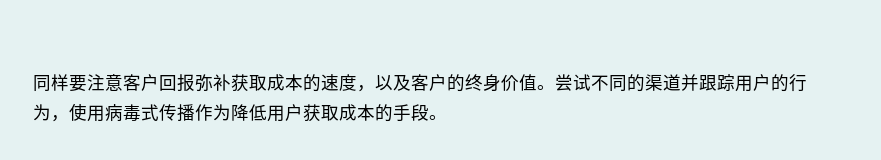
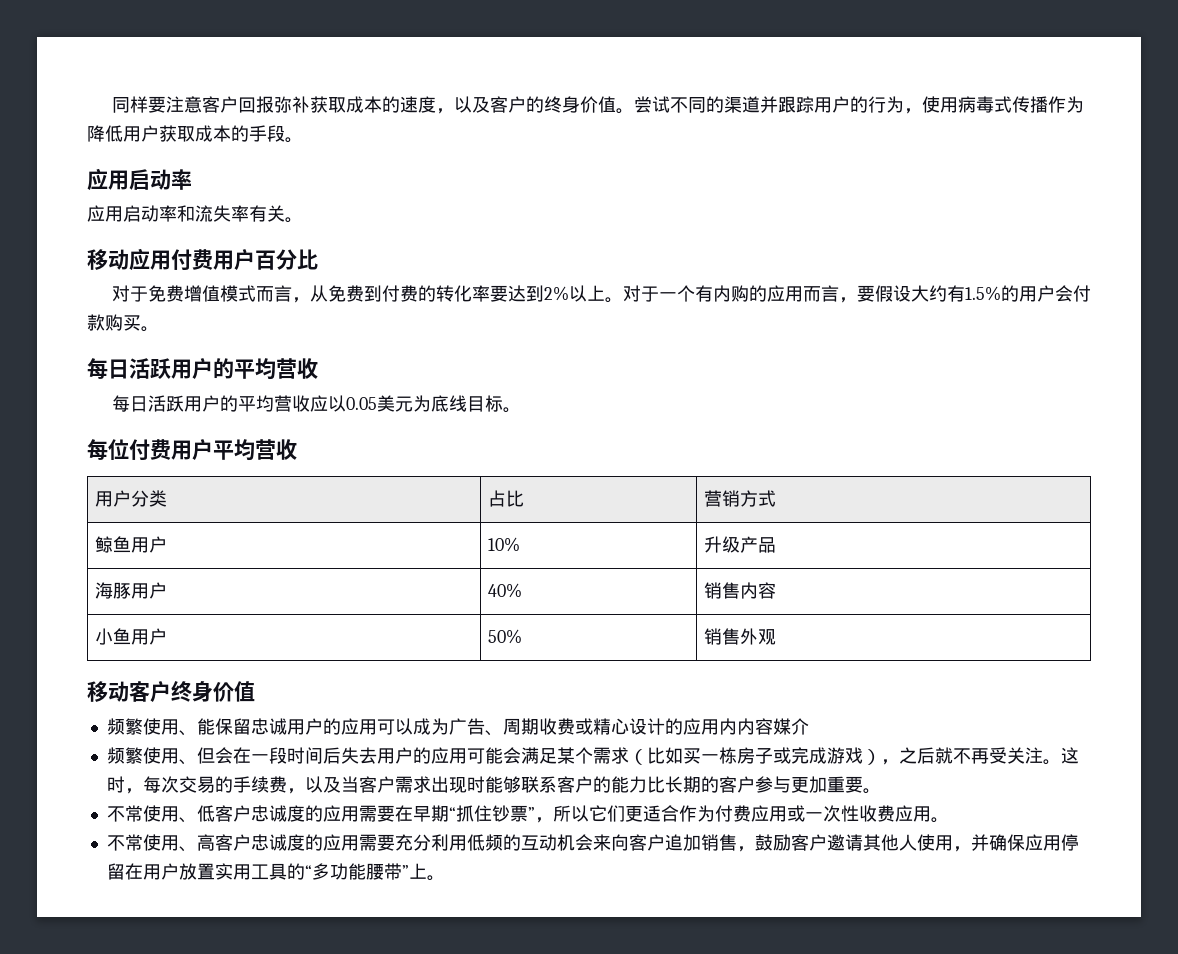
  尝试不同的渠道并跟踪用户的行为，使用病毒式传播作为降低用户获取成本的手段。
+ 应用启动率
+ 应用启动率和流失率有关。
+ 移动应用付费用户百分比
+ 对于免费增值模式而言，从免费到付费的转化率要达到2%以上。对于一个有内购的应用而言，要假设大约有1.5%的用户会付款购买。
+ 每日活跃用户的平均营收
+ 每日活跃用户的平均营收应以0.05美元为底线目标。
+ 每位付费用户平均营收
+ 用户分类 | 占比 | 营销方式
+ 鲸鱼用户 | 10% | 升级产品
+ 海豚用户 | 40% | 销售内容
+ 小鱼用户 | 50% | 销售外观
+ 移动客户终身价值
+ 频繁使用、能保留忠诚用户的应用可以成为广告、周期收费或精心设计的应用内内容媒介
+ 频繁使用、但会在一段时间后失去用户的应用可能会满足某个需求（比如买一栋房子或完成游戏），之后就不再受关注。这时，每次交易的手续费，以及当客户需求出现时能够联系客户的能力比长期的客户参与更加重要。
+ 不常使用、低客户忠诚度的应用需要在早期“抓住钞票”，所以它们更适合作为付费应用或一次性收费应用。
+ 不常使用、高客户忠诚度的应用需要充分利用低频的互动机会来向客户追加销售，鼓励客户邀请其他人使用，并确保应用停留在用户放置实用工具的“多功能腰带”上。

